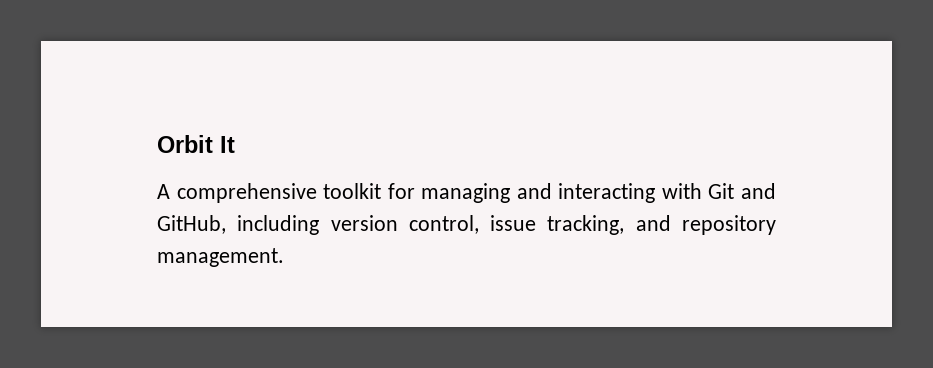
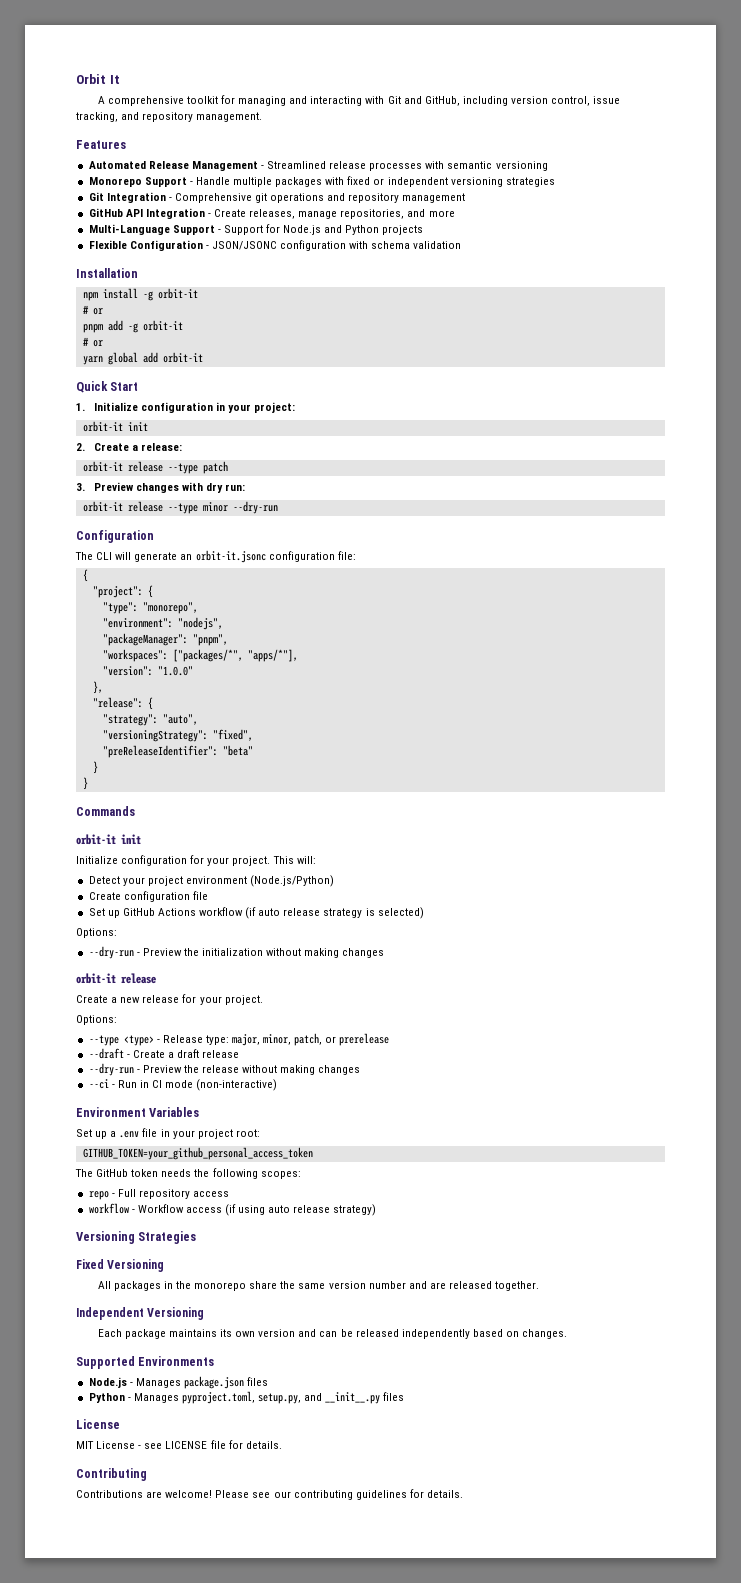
+ Features
+ Automated Release Management - Streamlined release processes with semantic versioning
+ Monorepo Support - Handle multiple packages with fixed or independent versioning strategies
+ Git Integration - Comprehensive git operations and repository management
+ GitHub API Integration - Create releases, manage repositories, and more
+ Multi-Language Support - Support for Node.js and Python projects
+ Flexible Configuration - JSON/JSONC configuration with schema validation
+ Installation
+ npm install -g orbit-it
+ # or
+ pnpm add -g orbit-it
+ # or
+ yarn global add orbit-it
+ Quick Start
+ 1. Initialize configuration in your project:
+ orbit-it init
+ 2. Create a release:
+ orbit-it release --type patch
+ 3. Preview changes with dry run:
+ orbit-it release --type minor --dry-run
+ Configuration
+ The CLI will generate an orbit-it.jsonc configuration file:
+ {
+ "project": {
+ "type": "monorepo",
+ "environment": "nodejs",
+ "packageManager": "pnpm",
+ "workspaces": ["packages/*", "apps/*"],
+ "version": "1.0.0"
+ },
+ "release": {
+ "strategy": "auto",
+ "versioningStrategy": "fixed",
+ "preReleaseIdentifier": "beta"
+ }
+ }
+ Commands
+ orbit-it init
+ Initialize configuration for your project. This will:
+ Detect your project environment (Node.js/Python)
+ Create configuration file
+ Set up GitHub Actions workflow (if auto release strategy is selected)
+ Options:
+ --dry-run - Preview the initialization without making changes
+ orbit-it release
+ Create a new release for your project.
+ Options:
+ --type <type> - Release type: major, minor, patch, or prerelease
+ --draft - Create a draft release
+ --dry-run - Preview the release without making changes
+ --ci - Run in CI mode (non-interactive)
+ Environment Variables
+ Set up a .env file in your project root:
+ GITHUB_TOKEN=your_github_personal_access_token
+ The GitHub token needs the following scopes:
+ repo - Full repository access
+ workflow - Workflow access (if using auto release strategy)
+ Versioning Strategies
+ Fixed Versioning
+ All packages in the monorepo share the same version number and are released together.
+ Independent Versioning
+ Each package maintains its own version and can be released independently based on changes.
+ Supported Environments
+ Node.js - Manages package.json files
+ Python - Manages pyproject.toml, setup.py, and __init__.py files
+ License
+ MIT License - see LICENSE file for details.
+ Contributing
+ Contributions are welcome! Please see our contributing guidelines for details.

